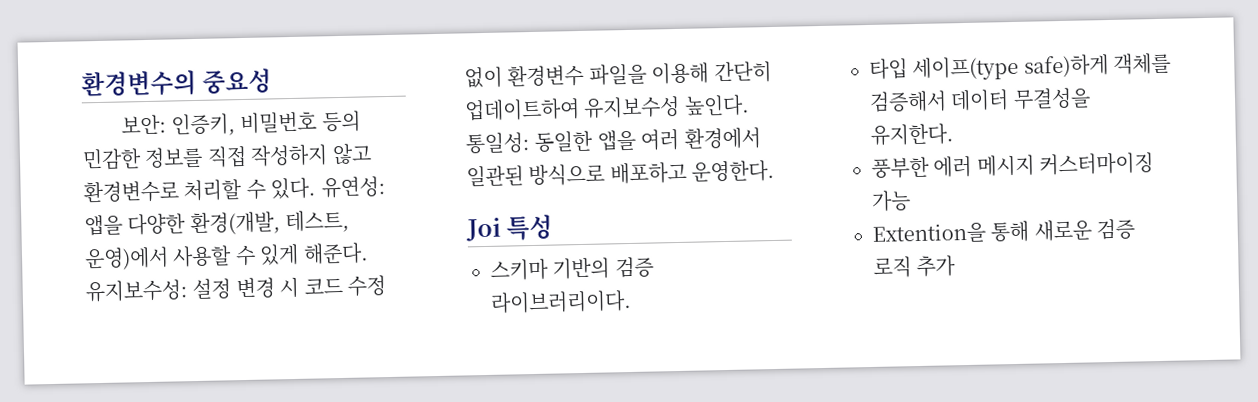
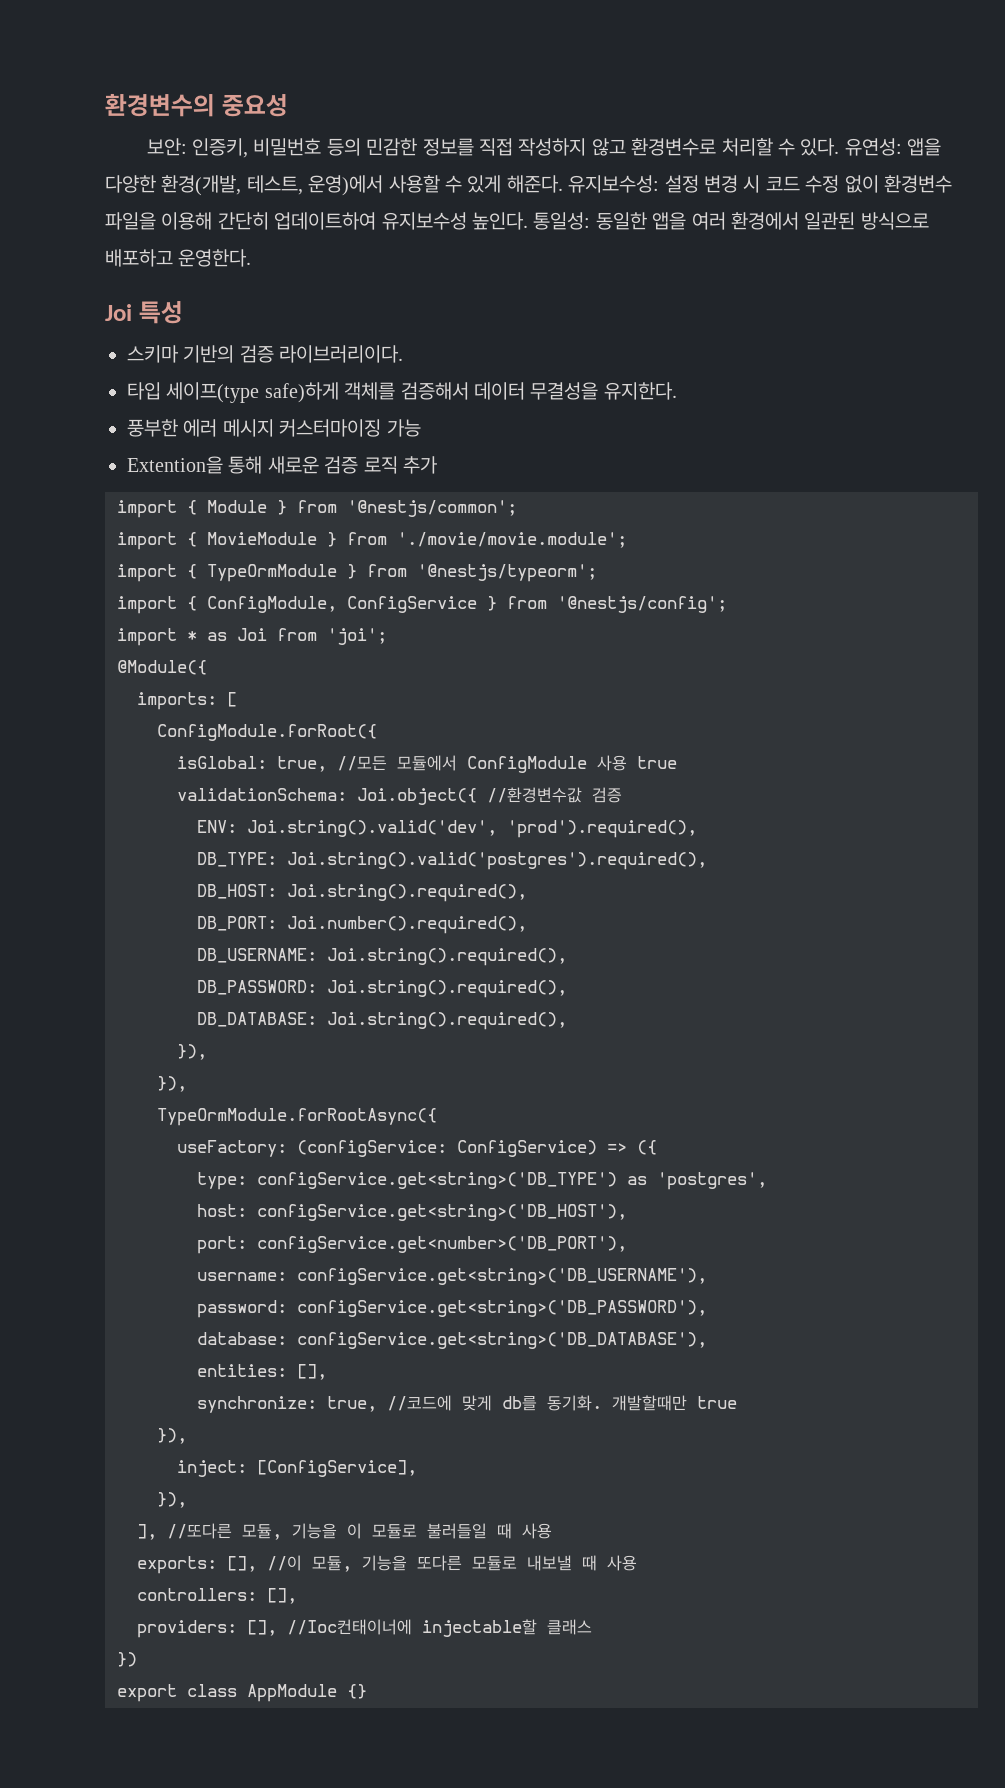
+ import { Module } from '@nestjs/common';
+ import { MovieModule } from './movie/movie.module';
+ import { TypeOrmModule } from '@nestjs/typeorm';
+ import { ConfigModule, ConfigService } from '@nestjs/config';
+ import * as Joi from 'joi';
+ @Module({
+ imports: [
+ ConfigModule.forRoot({
+ isGlobal: true, //모든 모듈에서 ConfigModule 사용 true
+ validationSchema: Joi.object({ //환경변수값 검증
+ ENV: Joi.string().valid('dev', 'prod').required(),
+ DB_TYPE: Joi.string().valid('postgres').required(),
+ DB_HOST: Joi.string().required(),
+ DB_PORT: Joi.number().required(),
+ DB_USERNAME: Joi.string().required(),
+ DB_PASSWORD: Joi.string().required(),
+ DB_DATABASE: Joi.string().required(),
+ }),
+ }),
+ TypeOrmModule.forRootAsync({
+ useFactory: (configService: ConfigService) => ({
+ type: configService.get<string>('DB_TYPE') as 'postgres',
+ host: configService.get<string>('DB_HOST'),
+ port: configService.get<number>('DB_PORT'),
+ username: configService.get<string>('DB_USERNAME'),
+ password: configService.get<string>('DB_PASSWORD'),
+ database: configService.get<string>('DB_DATABASE'),
+ entities: [],
+ synchronize: true, //코드에 맞게 db를 동기화. 개발할때만 true
+ }),
+ inject: [ConfigService],
+ }),
+ ], //또다른 모듈, 기능을 이 모듈로 불러들일 때 사용
+ exports: [], //이 모듈, 기능을 또다른 모듈로 내보낼 때 사용
+ controllers: [],
+ providers: [], //Ioc컨태이너에 injectable할 클래스
+ })
+ export class AppModule {}

